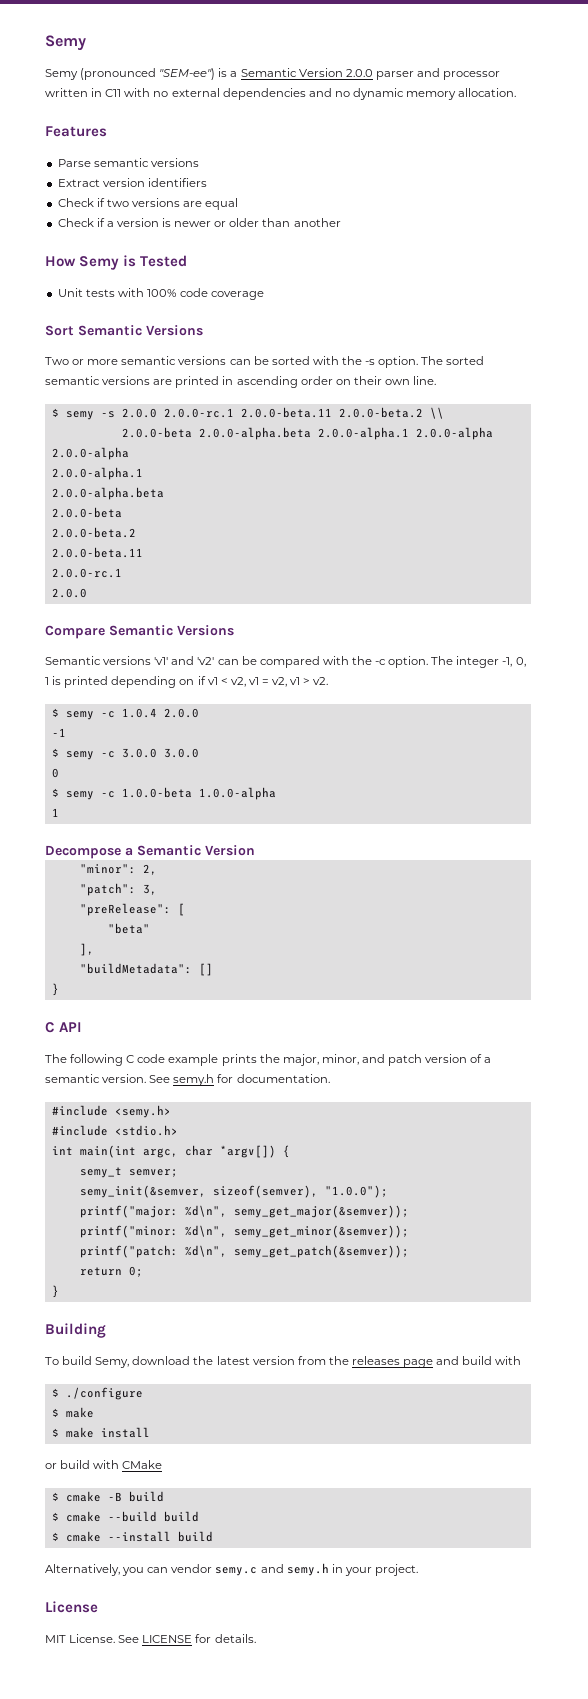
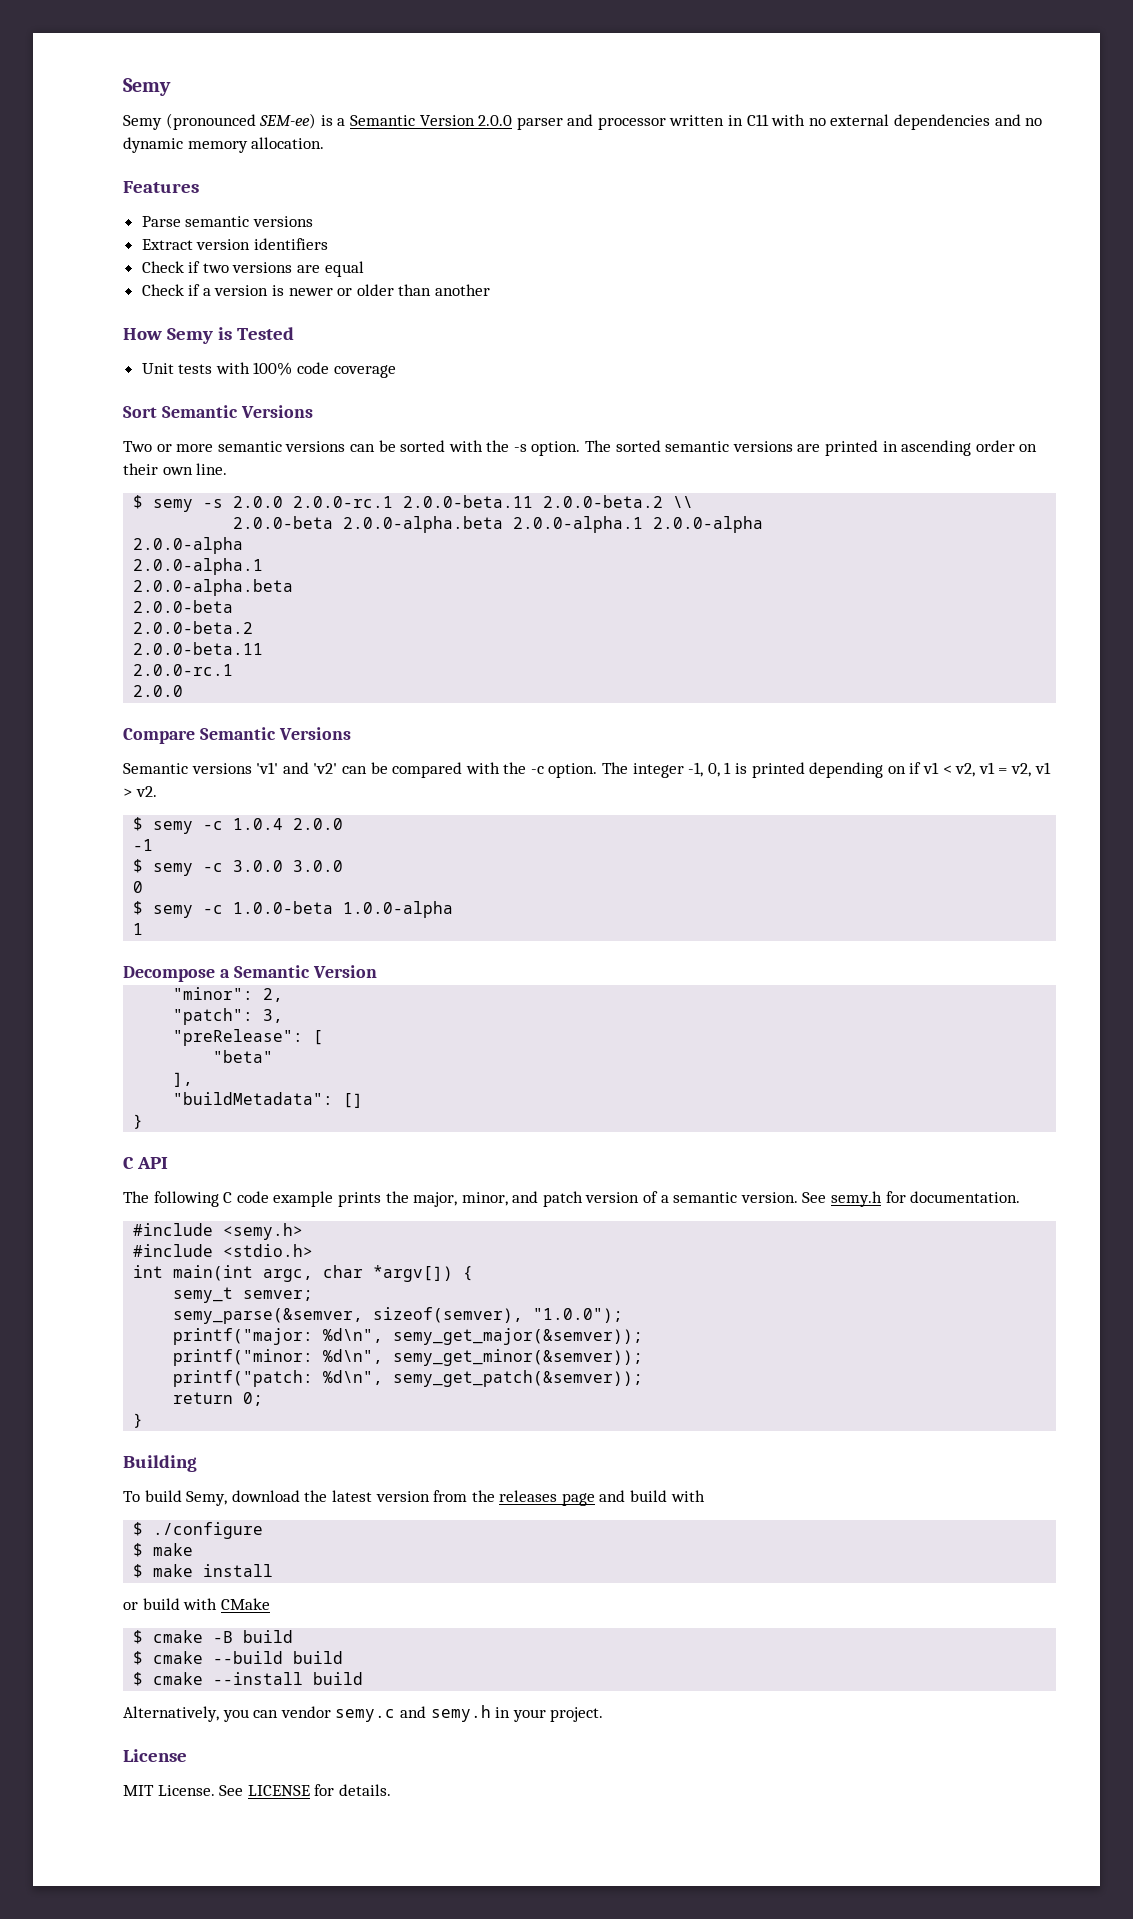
- Semy (pronounced "SEM-ee") is a Semantic Version 2.0.0 parser and processor written in C11 with no external dependencies and no dynamic memory allocation.
+ Semy (pronounced SEM-ee) is a Semantic Version 2.0.0 parser and processor written in C11 with no external dependencies and no dynamic memory allocation.
- semy_init(&semver, sizeof(semver), "1.0.0");
+ semy_parse(&semver, sizeof(semver), "1.0.0");

